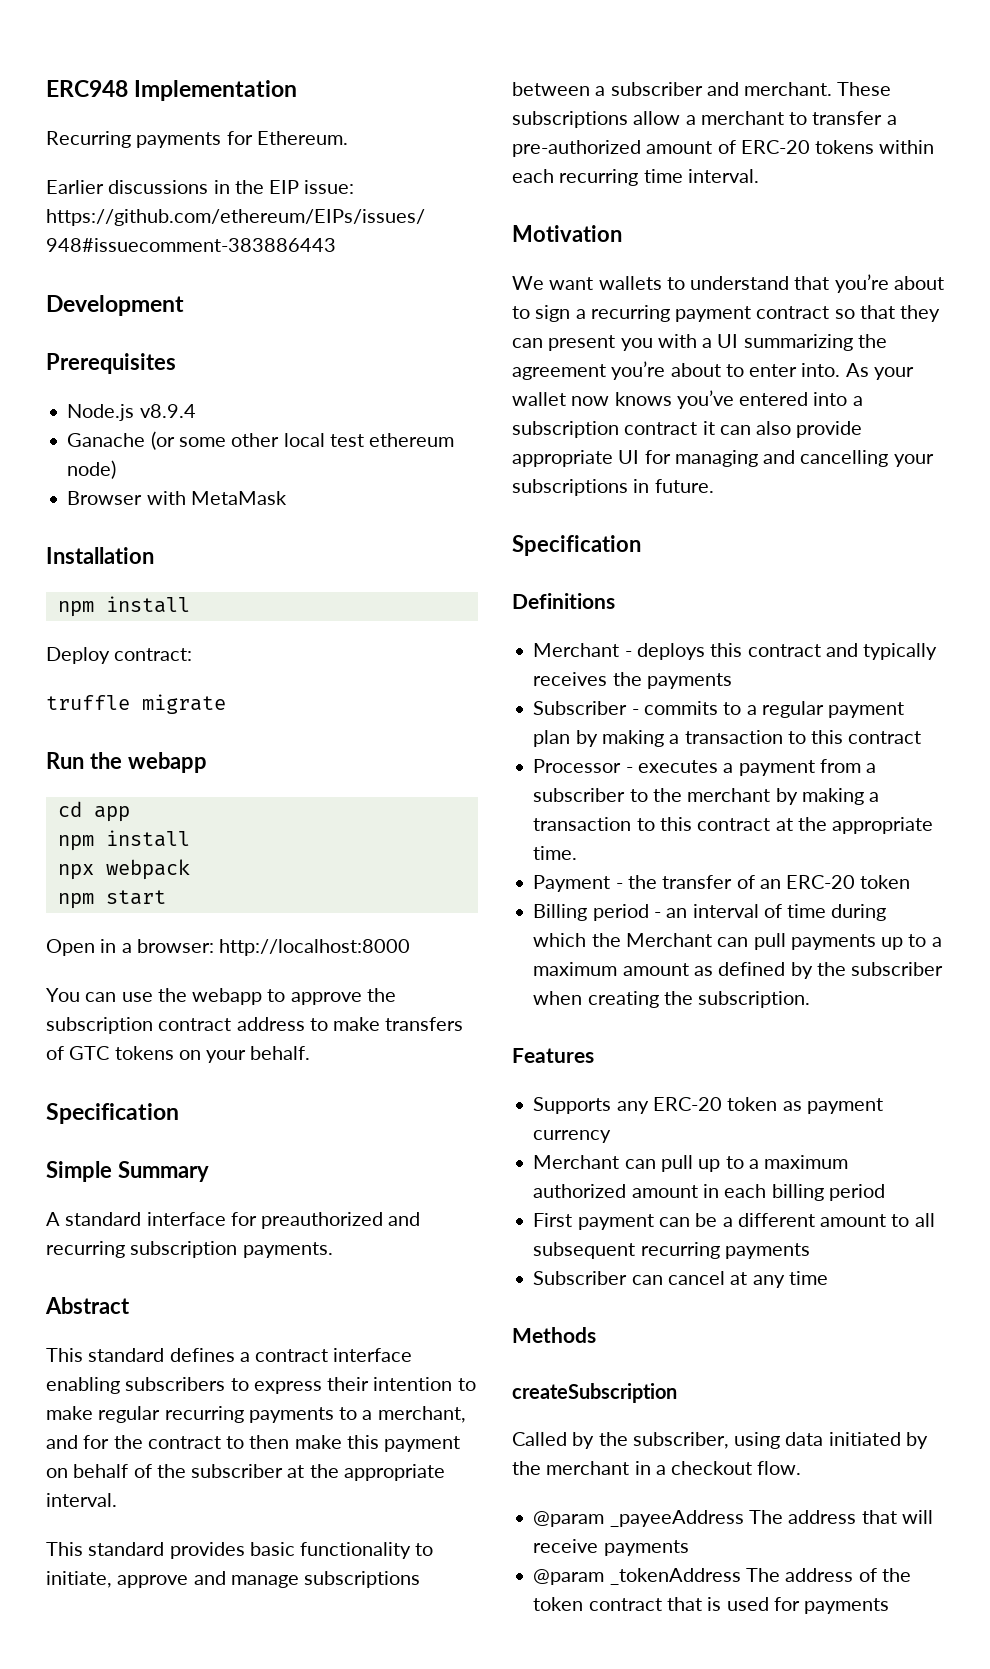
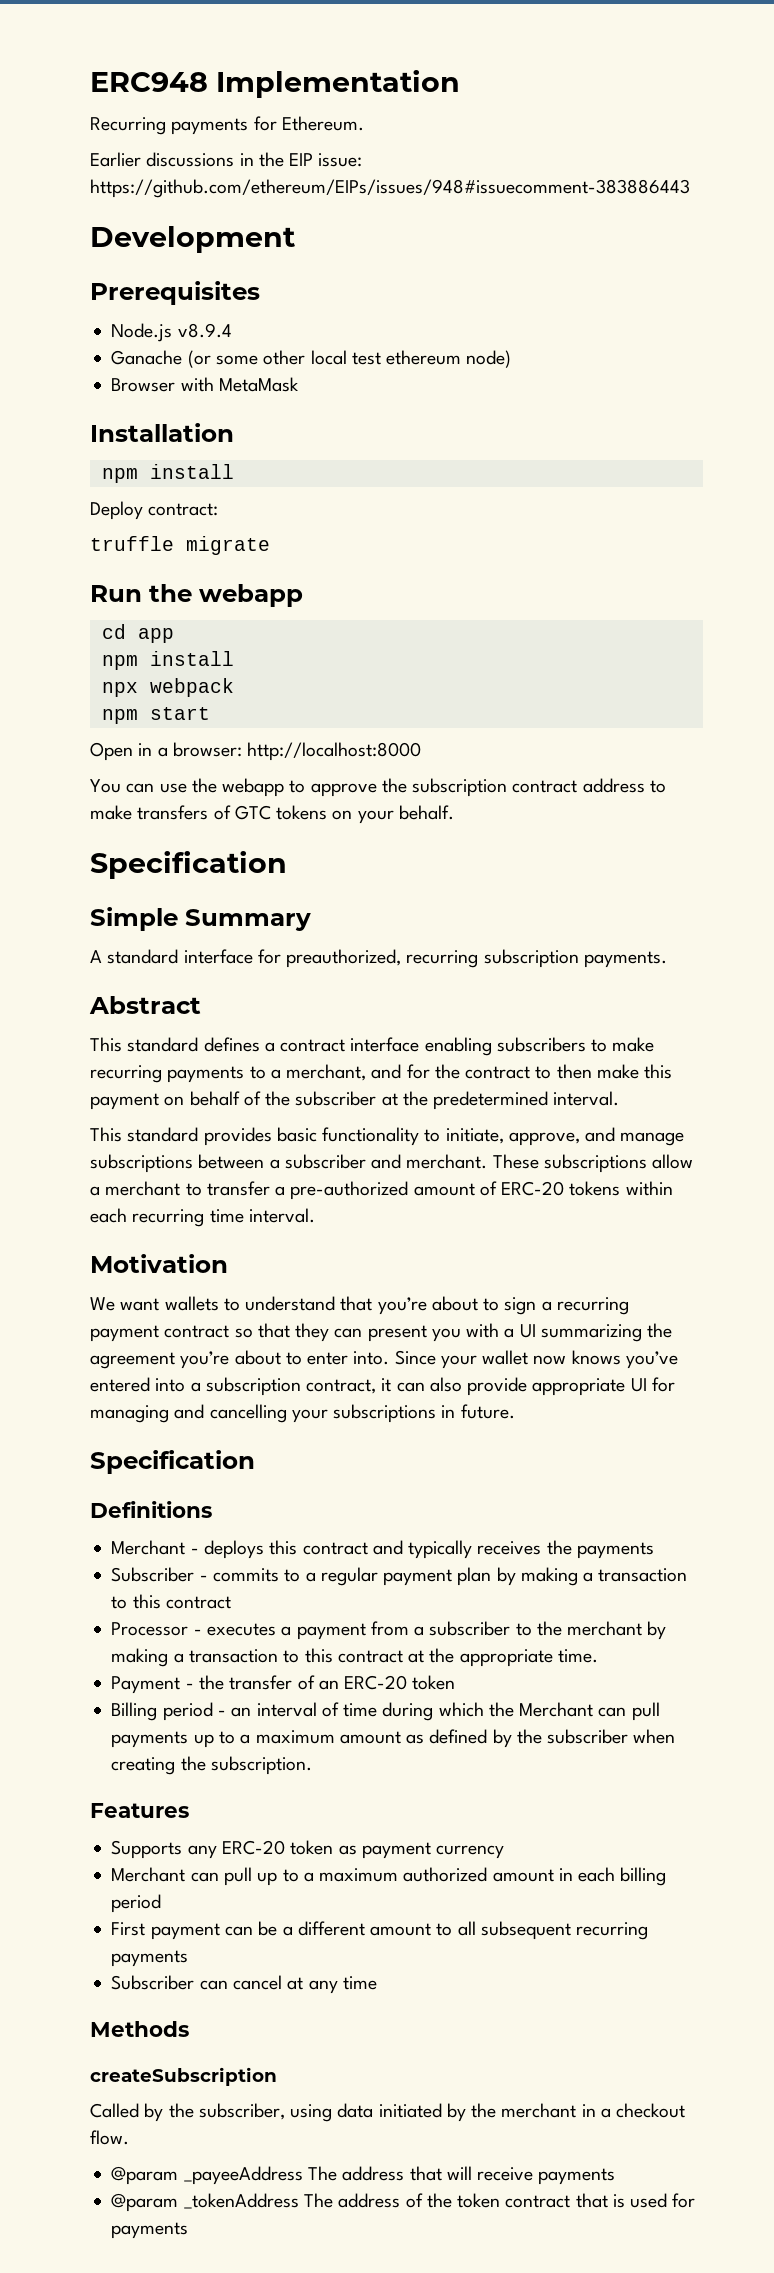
- A standard interface for preauthorized and recurring subscription payments.
+ A standard interface for preauthorized, recurring subscription payments.
- This standard defines a contract interface enabling subscribers to express their intention to make regular recurring payments to a merchant, and for the contract to then make this payment on behalf of the subscriber at the appropriate interval.
+ This standard defines a contract interface enabling subscribers to make recurring payments to a merchant, and for the contract to then make this payment on behalf of the subscriber at the predetermined interval.
- This standard provides basic functionality to initiate, approve and manage subscriptions between a subscriber and merchant.
+ This standard provides basic functionality to initiate, approve, and manage subscriptions between a subscriber and merchant.
- As your wallet now knows you’ve entered into a subscription contract it can also provide appropriate UI for managing and cancelling your subscriptions in future.
+ Since your wallet now knows you’ve entered into a subscription contract, it can also provide appropriate UI for managing and cancelling your subscriptions in future.

